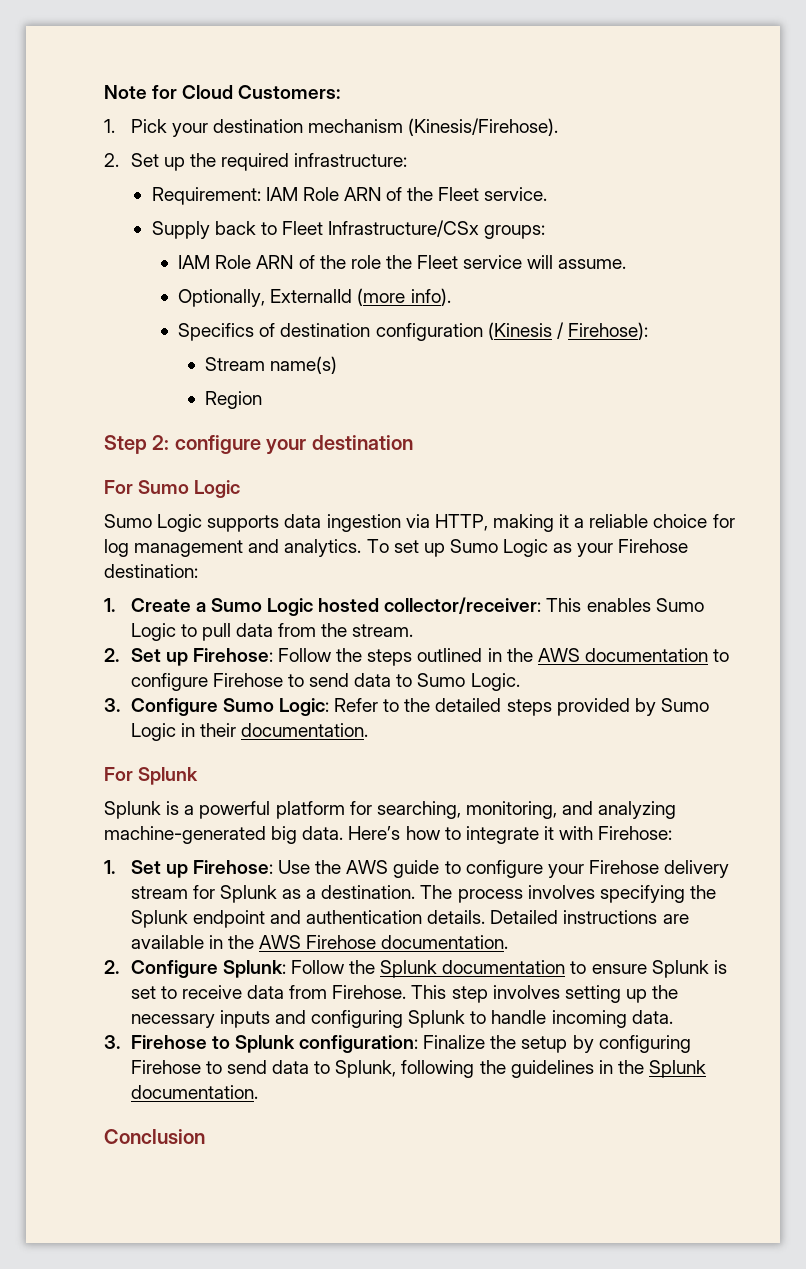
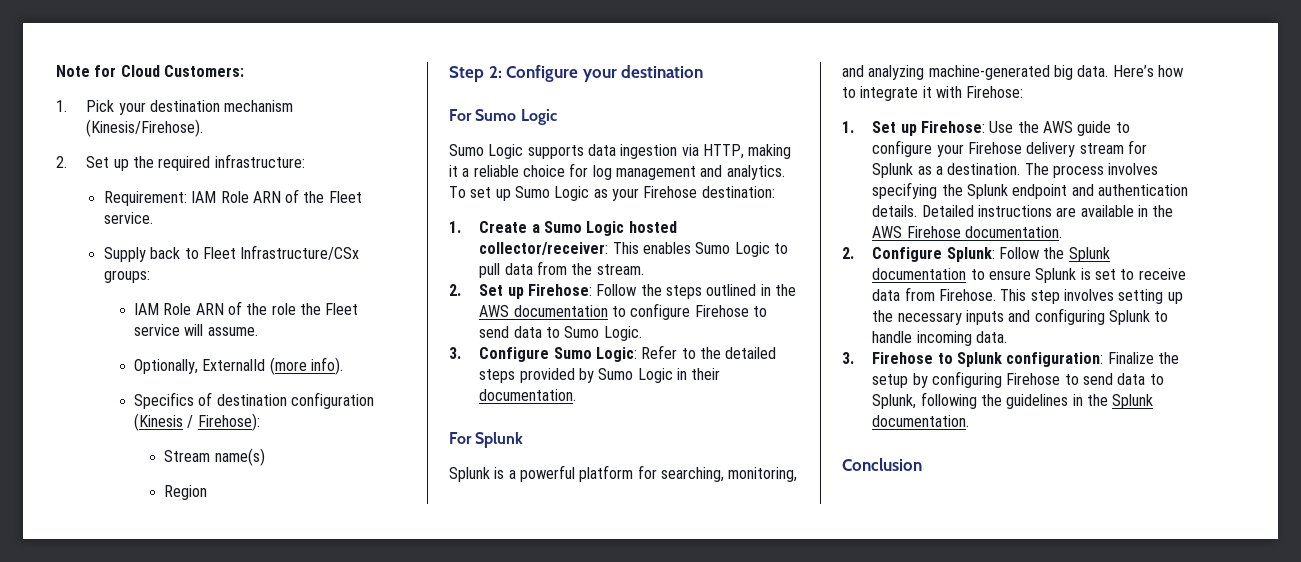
- Step 2: configure your destination
+ Step 2: Configure your destination

